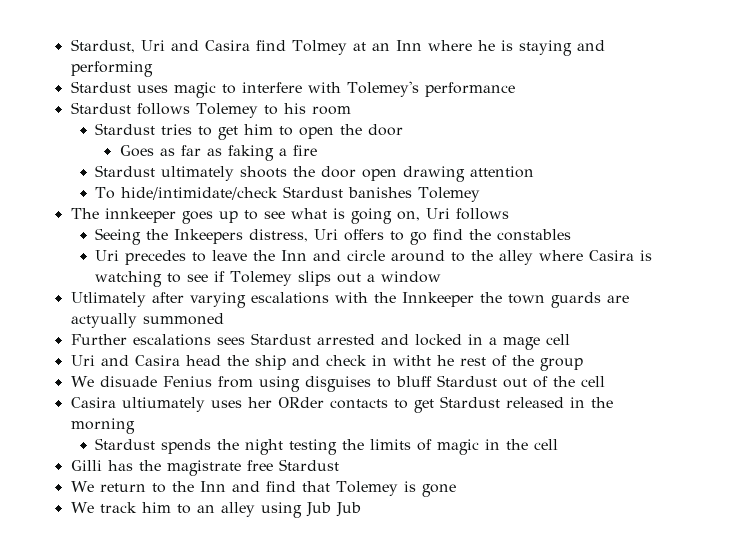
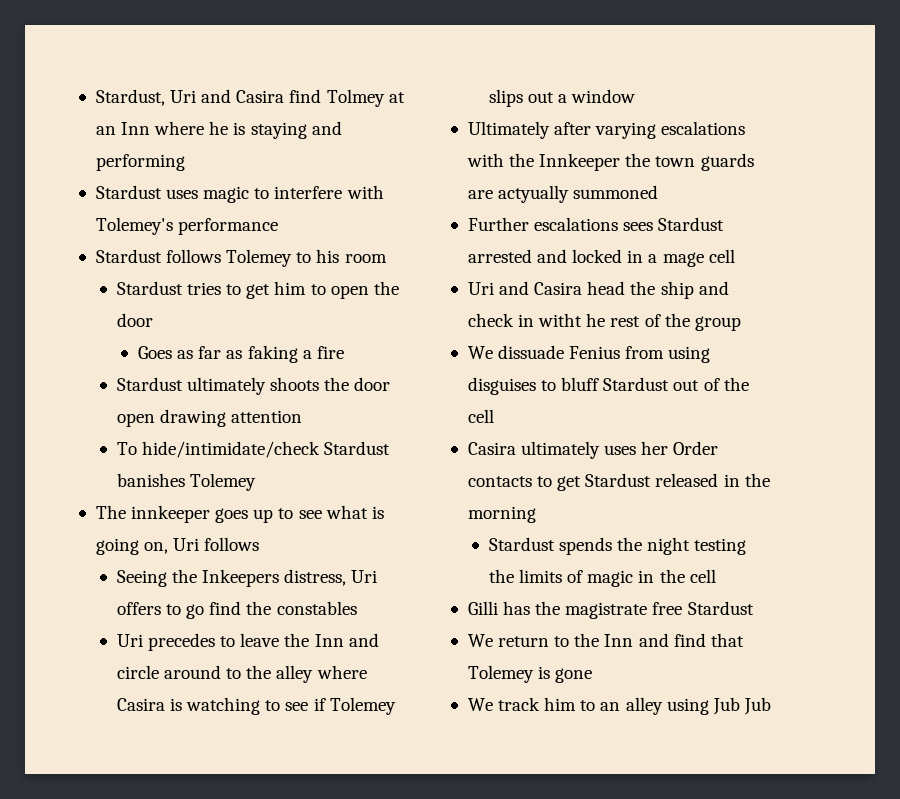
- Utlimately after varying escalations with the Innkeeper the town guards are actyually summoned
+ Ultimately after varying escalations with the Innkeeper the town guards are actyually summoned
- We disuade Fenius from using disguises to bluff Stardust out of the cell
+ We dissuade Fenius from using disguises to bluff Stardust out of the cell
- Casira ultiumately uses her ORder contacts to get Stardust released in the morning
+ Casira ultimately uses her Order contacts to get Stardust released in the morning

